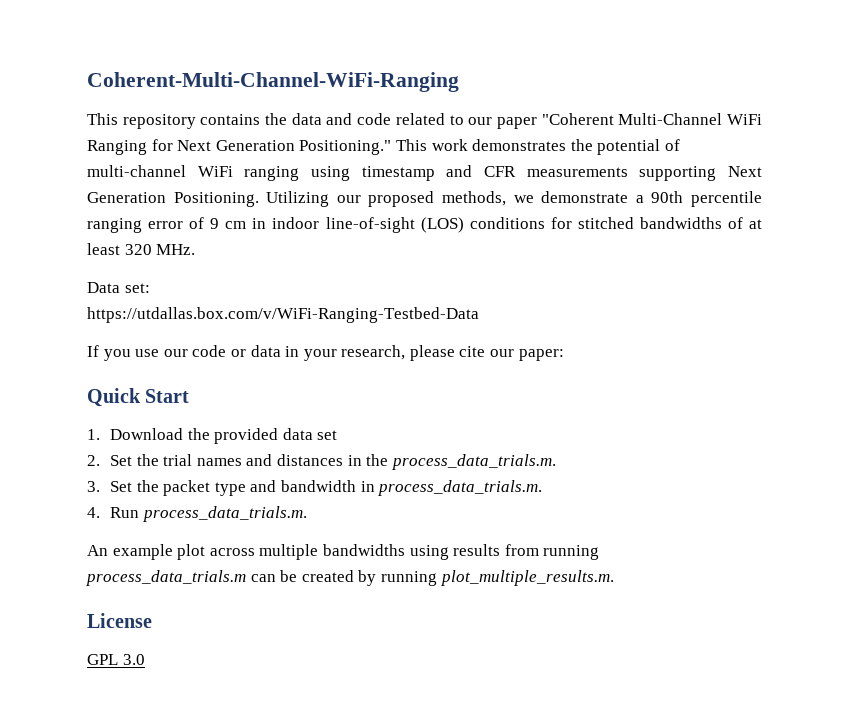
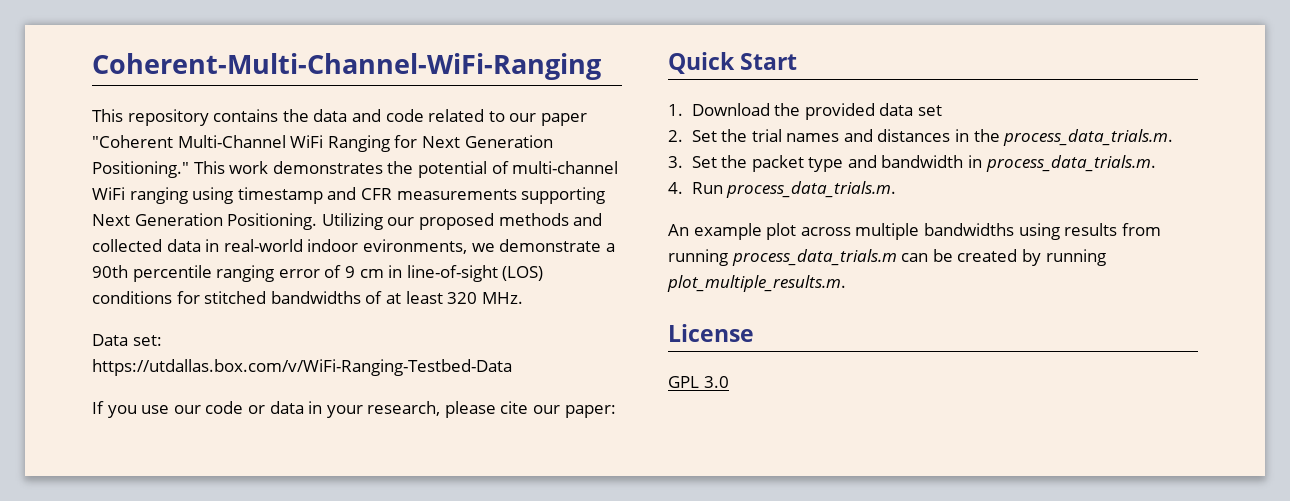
- Utilizing our proposed methods, we demonstrate a 90th percentile ranging error of 9 cm in indoor line-of-sight (LOS) conditions for stitched bandwidths of at least 320 MHz.
+ Utilizing our proposed methods and collected data in real-world indoor evironments, we demonstrate a 90th percentile ranging error of 9 cm in line-of-sight (LOS) conditions for stitched bandwidths of at least 320 MHz.

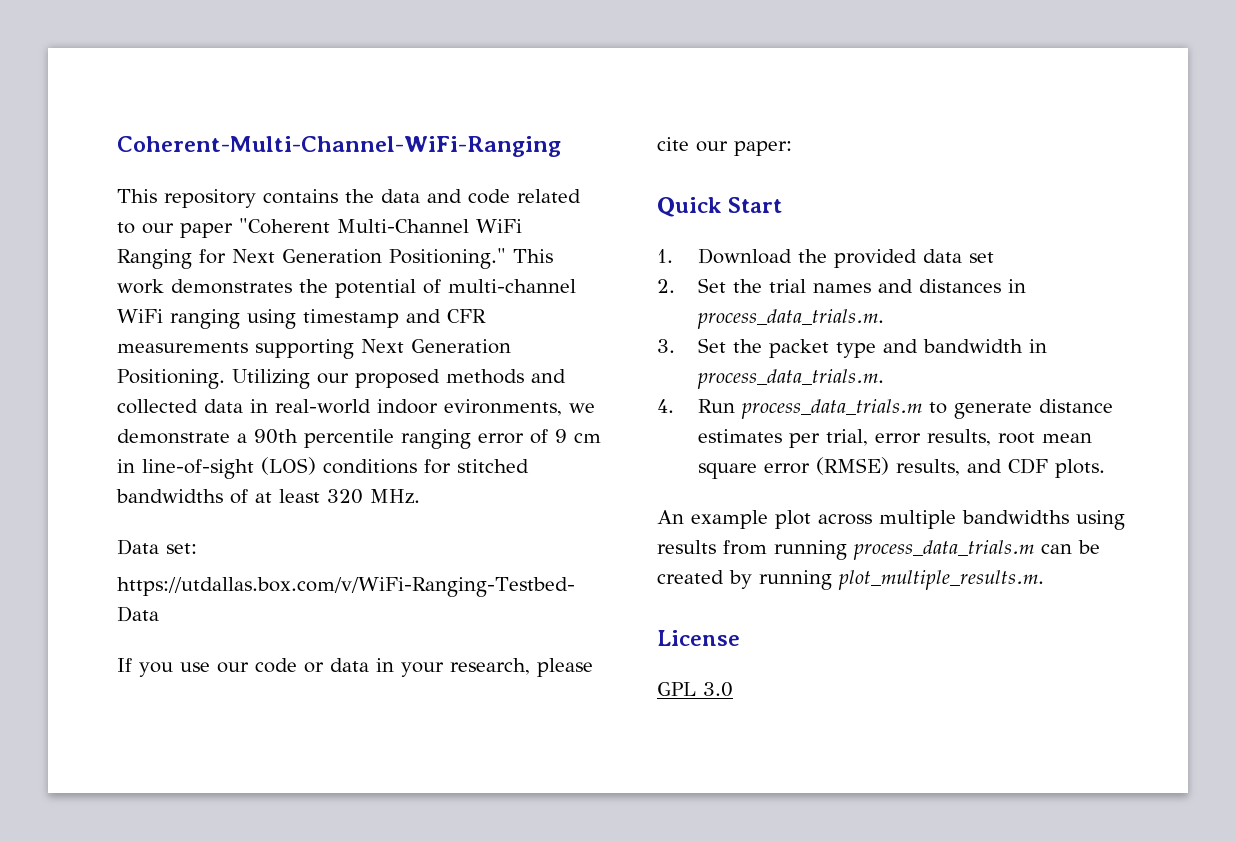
- 2. Set the trial names and distances in the process_data_trials.m.
+ 2. Set the trial names and distances in process_data_trials.m.
- 4. Run process_data_trials.m.
+ 4. Run process_data_trials.m to generate distance estimates per trial, error results, root mean square error (RMSE) results, and CDF plots.

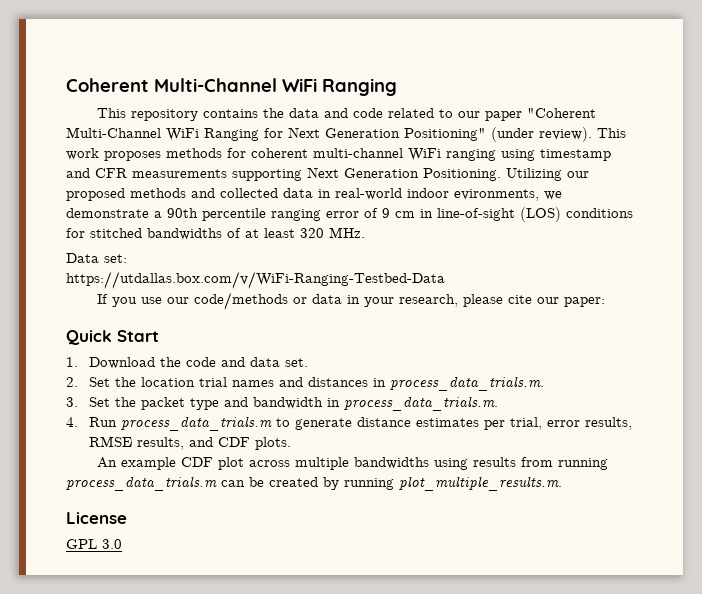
- Coherent-Multi-Channel-WiFi-Ranging
+ Coherent Multi-Channel WiFi Ranging
- This repository contains the data and code related to our paper "Coherent Multi-Channel WiFi Ranging for Next Generation Positioning." This work demonstrates the potential of multi-channel WiFi ranging using timestamp and CFR measurements supporting Next Generation Positioning.
+ This repository contains the data and code related to our paper "Coherent Multi-Channel WiFi Ranging for Next Generation Positioning" (under review). This work proposes methods for coherent multi-channel WiFi ranging using timestamp and CFR measurements supporting Next Generation Positioning.
- If you use our code or data in your research, please cite our paper:
+ If you use our code/methods or data in your research, please cite our paper:
- 1. Download the provided data set
+ 1. Download the code and data set.
- 2. Set the trial names and distances in process_data_trials.m.
+ 2. Set the location trial names and distances in process_data_trials.m.
- 4. Run process_data_trials.m to generate distance estimates per trial, error results, root mean square error (RMSE) results, and CDF plots.
+ 4. Run process_data_trials.m to generate distance estimates per trial, error results, RMSE results, and CDF plots.
- An example plot across multiple bandwidths using results from running process_data_trials.m can be created by running plot_multiple_results.m.
+ An example CDF plot across multiple bandwidths using results from running process_data_trials.m can be created by running plot_multiple_results.m.

